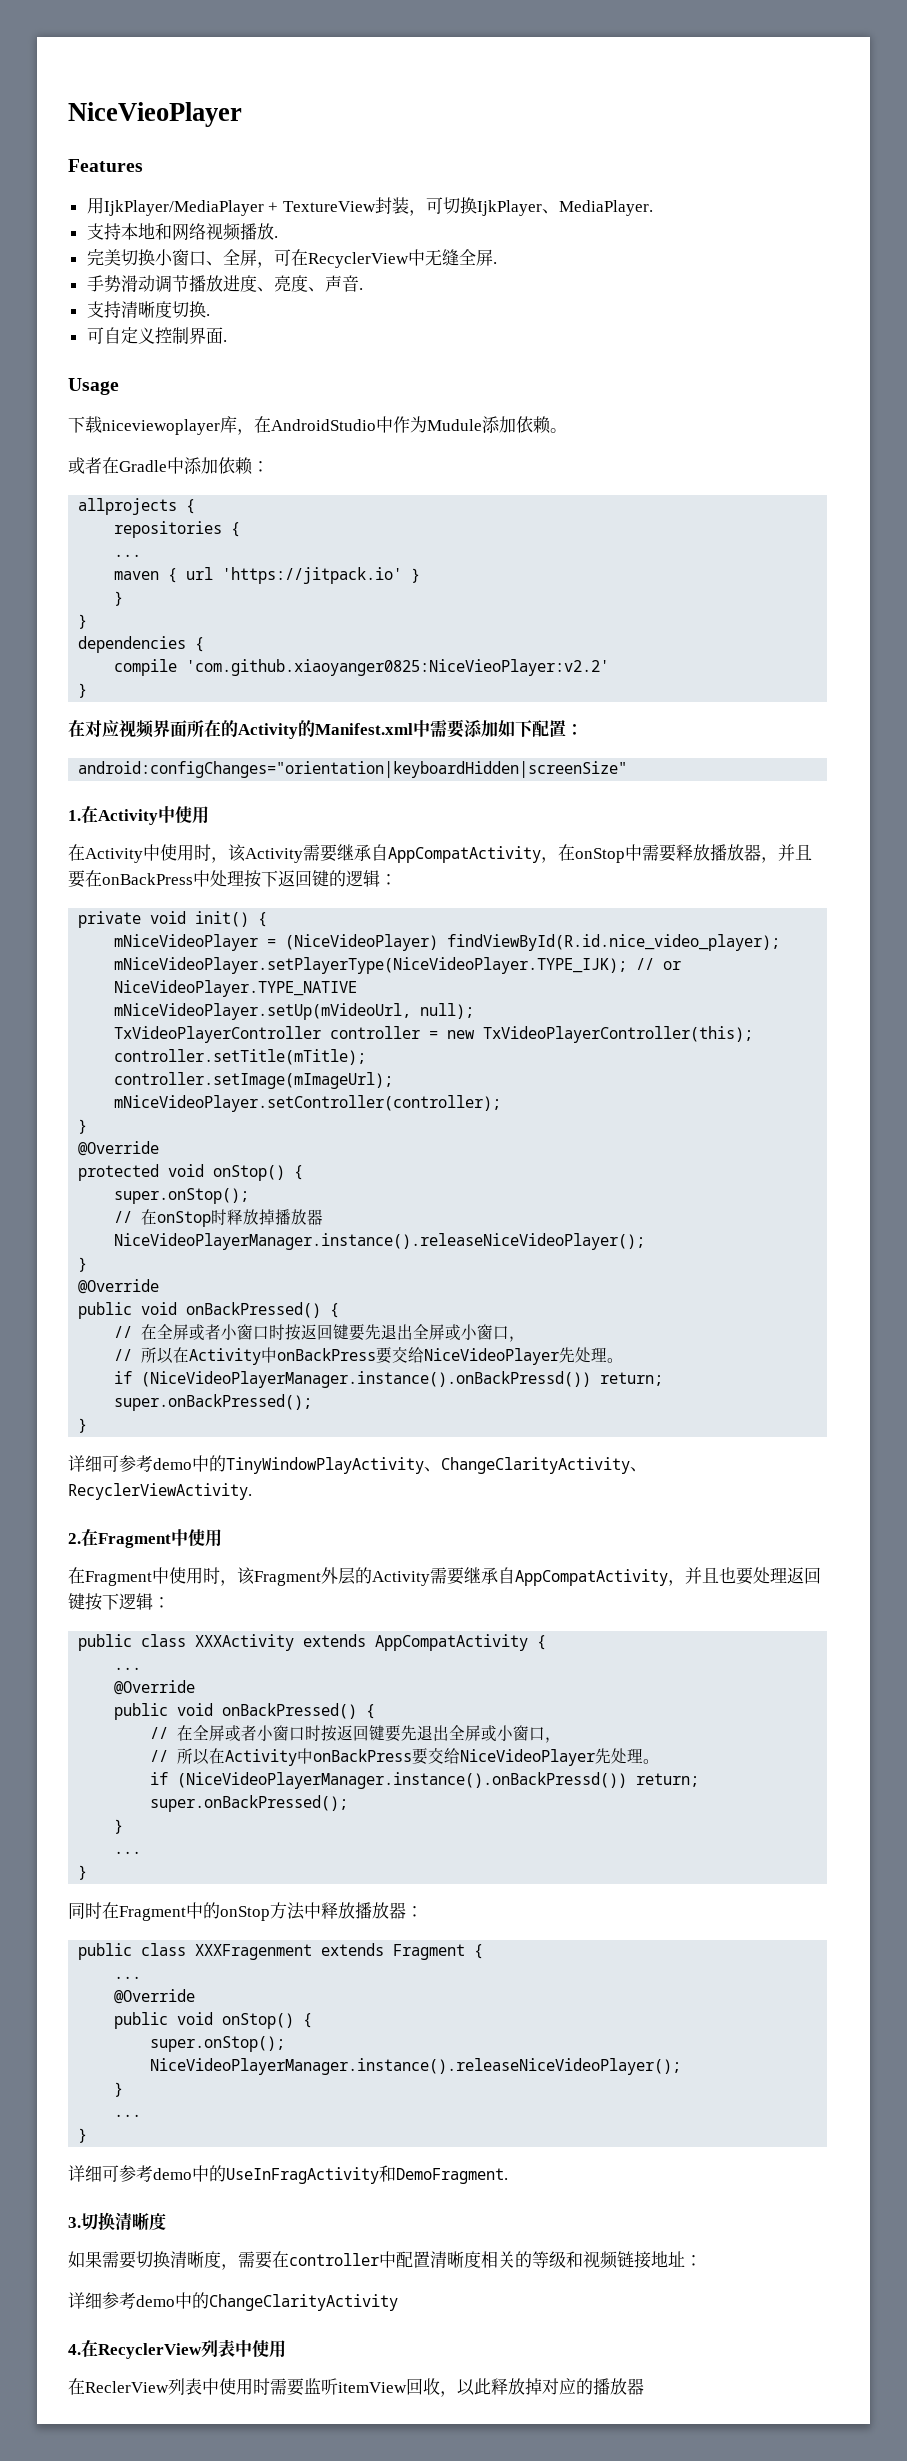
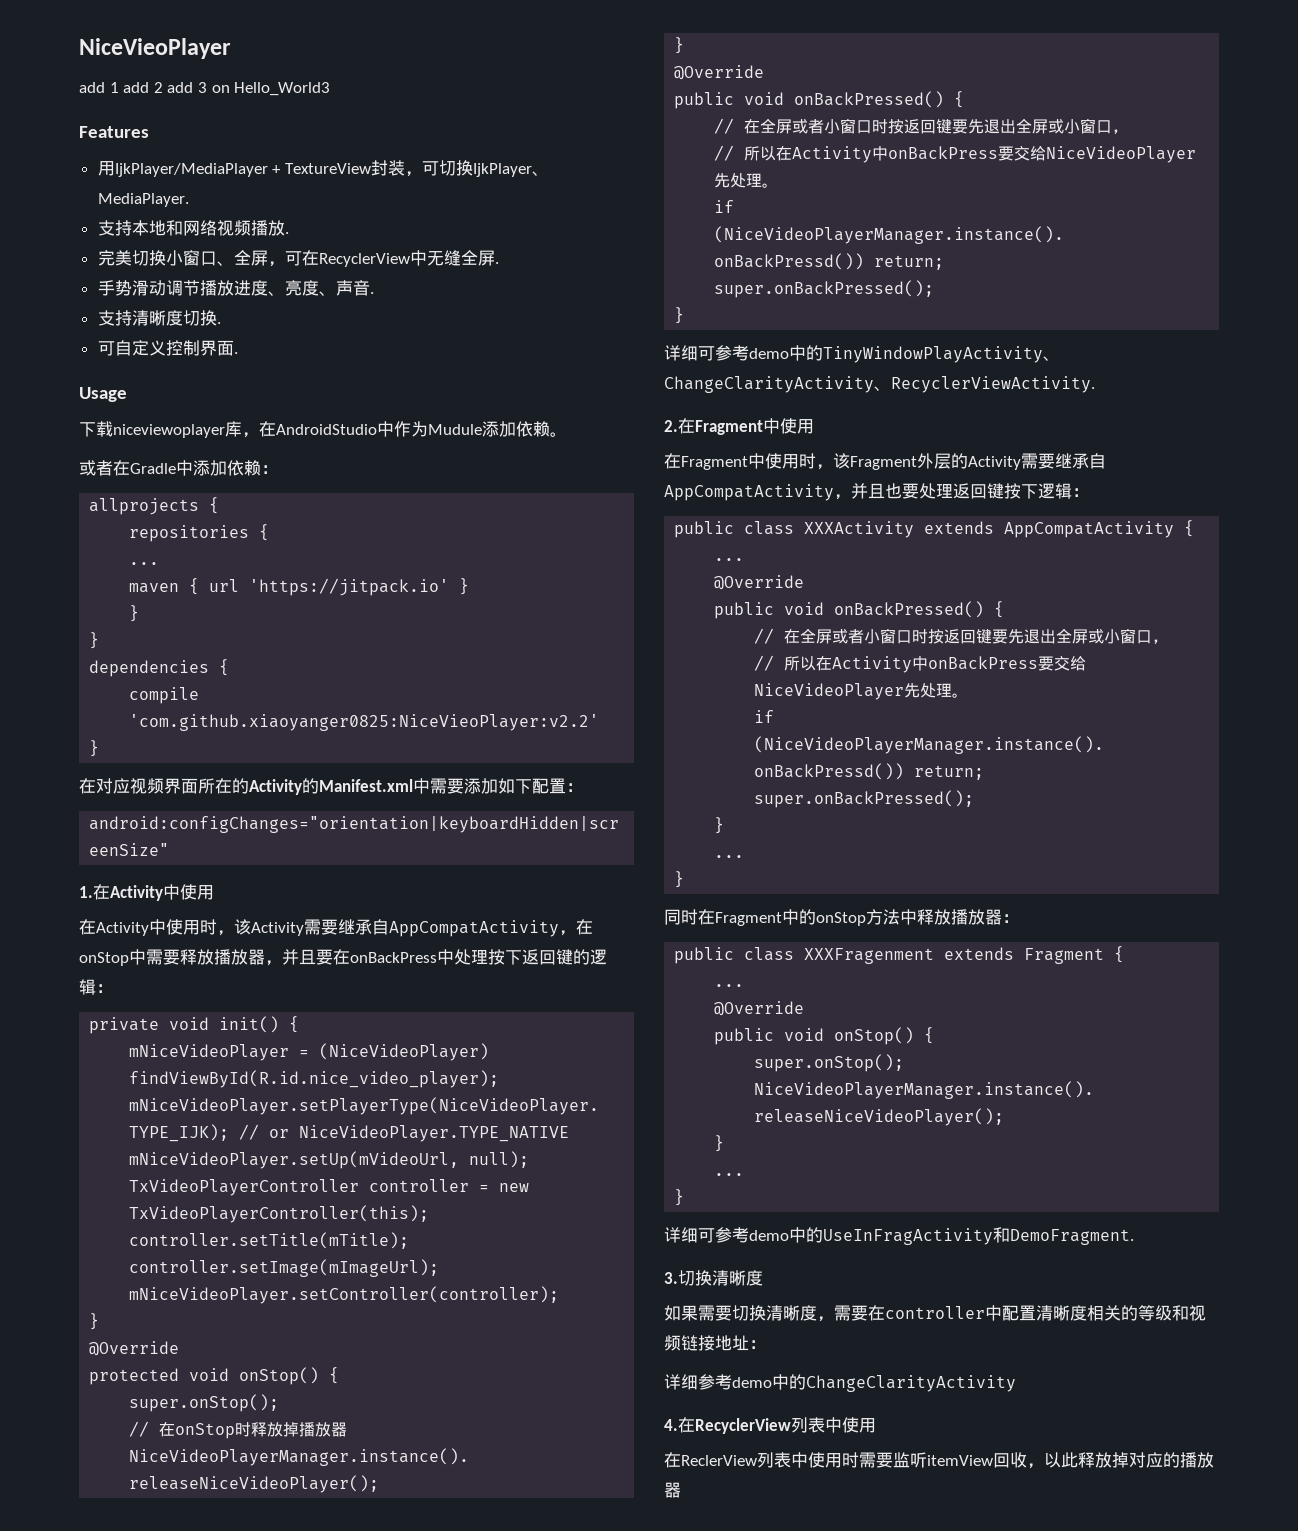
+ add 1 add 2 add 3 on Hello_World3

